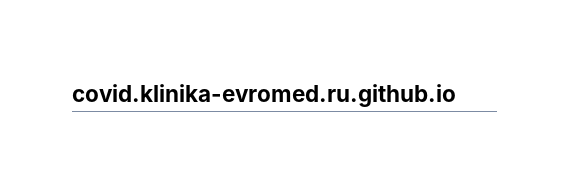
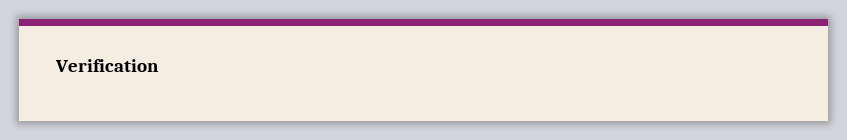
- covid.klinika-evromed.ru.github.io
+ Verification

